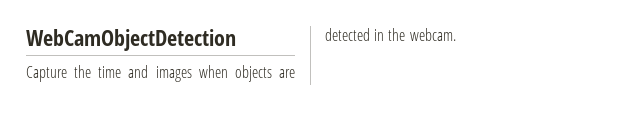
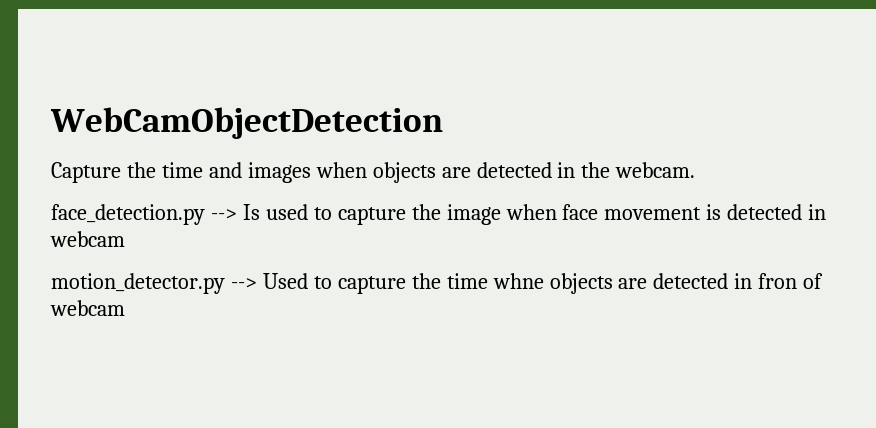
+ face_detection.py --> Is used to capture the image when face movement is detected in webcam
+ motion_detector.py --> Used to capture the time whne objects are detected in fron of webcam

